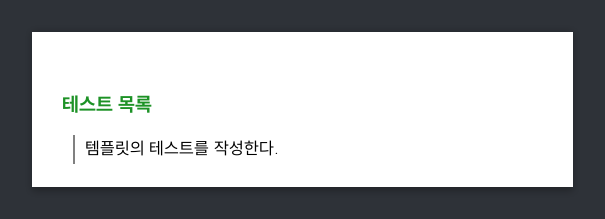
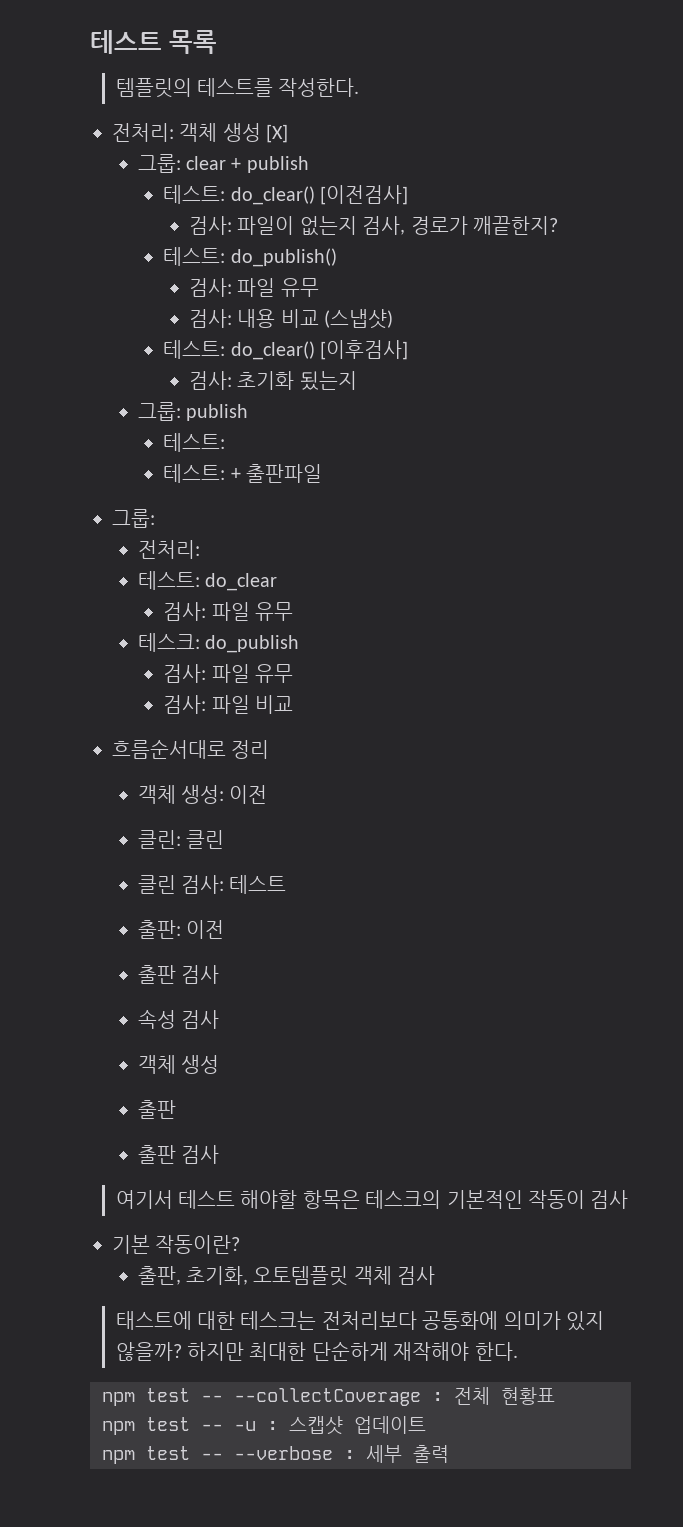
+ 전처리: 객체 생성 [X]
+ 그룹: clear + publish
+ 테스트: do_clear() [이전검사]
+ 검사: 파일이 없는지 검사, 경로가 깨끝한지?
+ 테스트: do_publish()
+ 검사: 파일 유무
+ 검사: 내용 비교 (스냅샷)
+ 테스트: do_clear() [이후검사]
+ 검사: 초기화 됬는지
+ 그룹: publish
+ 테스트:
+ 테스트: + 출판파일
+ 그룹:
+ 전처리:
+ 테스트: do_clear
+ 검사: 파일 유무
+ 테스크: do_publish
+ 검사: 파일 유무
+ 검사: 파일 비교
+ 흐름순서대로 정리
+ 객체 생성: 이전
+ 클린: 클린
+ 클린 검사: 테스트
+ 출판: 이전
+ 출판 검사
+ 속성 검사
+ 객체 생성
+ 출판
+ 출판 검사
+ 여기서 테스트 해야할 항목은 테스크의 기본적인 작동이 검사
+ 기본 작동이란?
+ 출판, 초기화, 오토템플릿 객체 검사
+ 태스트에 대한 테스크는 전처리보다 공통화에 의미가 있지 않을까? 하지만 최대한 단순하게 재작해야 한다.
+ npm test -- --collectCoverage : 전체 현황표
+ npm test -- -u : 스캡샷 업데이트
+ npm test -- --verbose : 세부 출력

